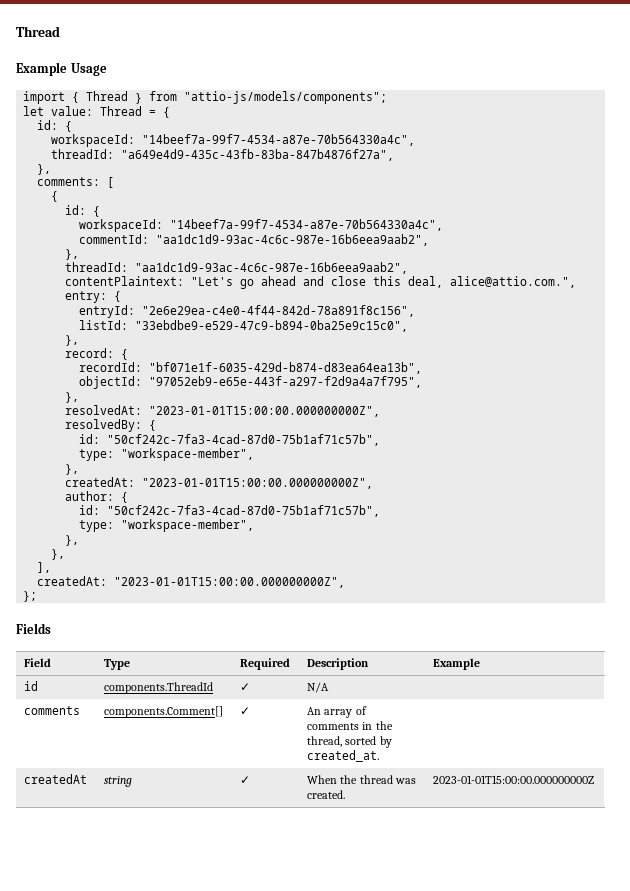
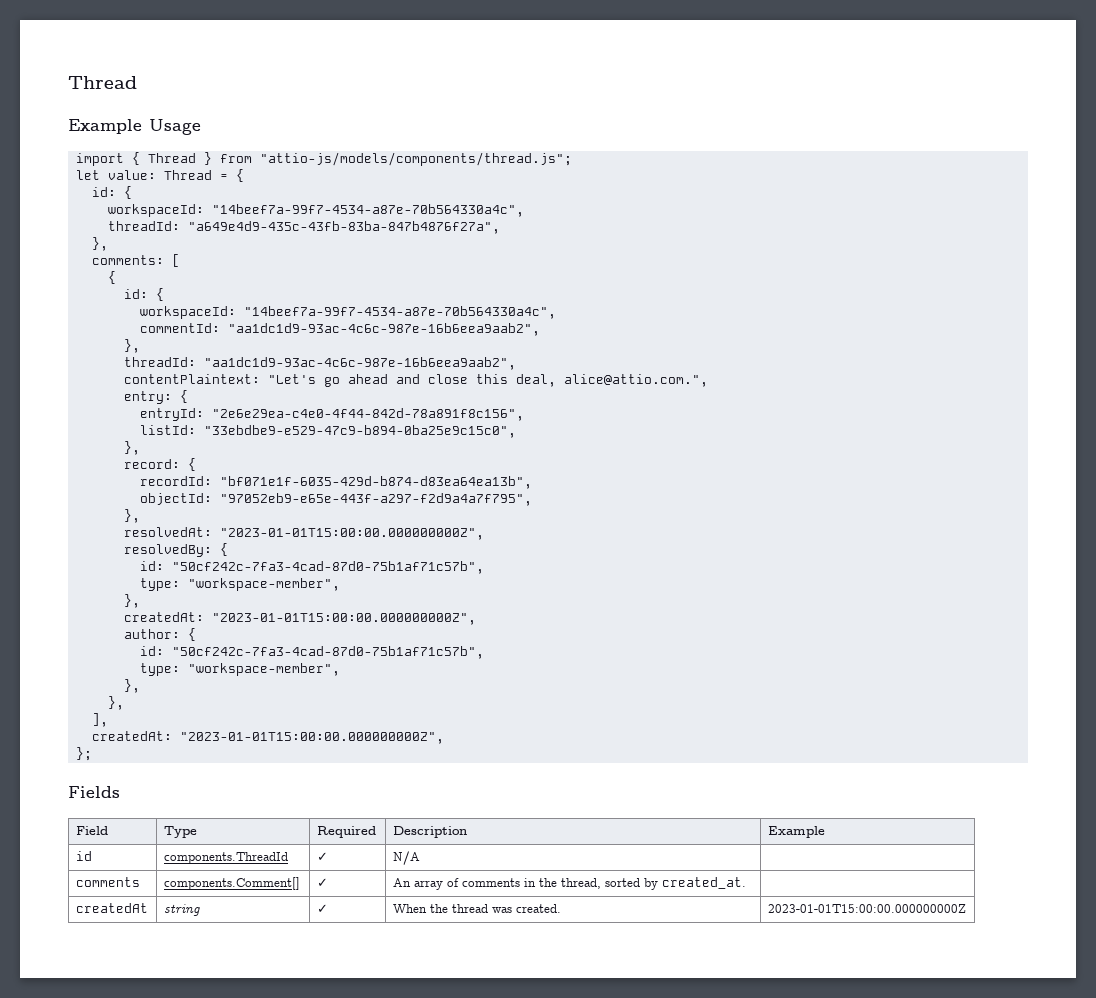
- import { Thread } from "attio-js/models/components";
+ import { Thread } from "attio-js/models/components/thread.js";

